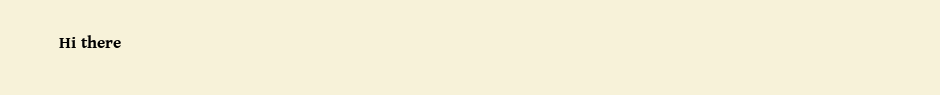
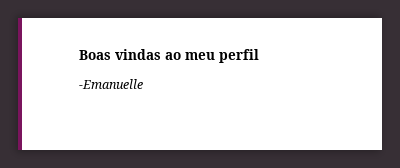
- Hi there
+ Boas vindas ao meu perfil
+ -Emanuelle

